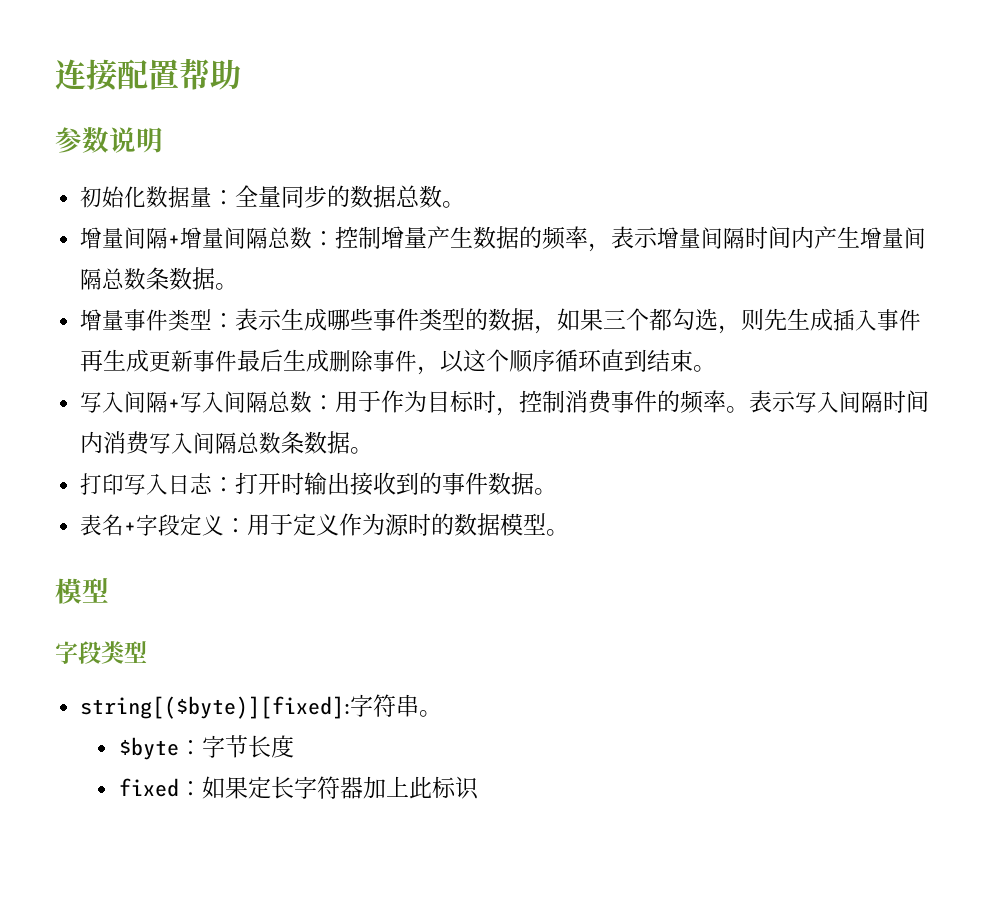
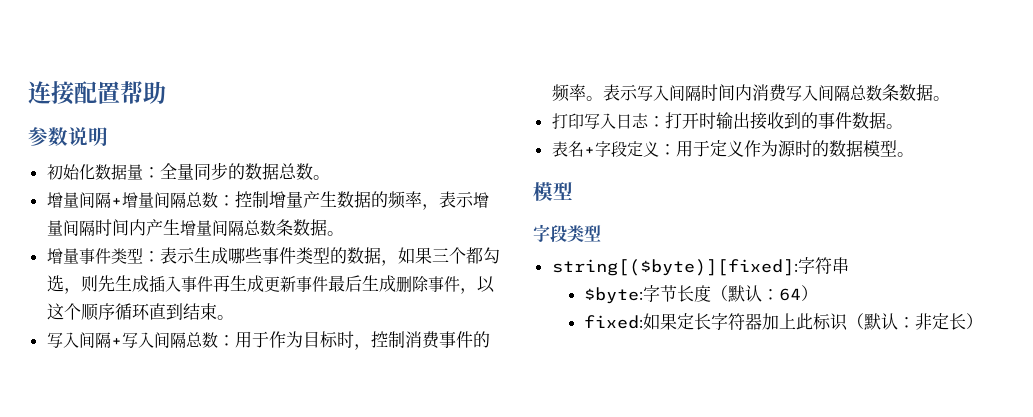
- string[($byte)][fixed]:字符串。
- $byte：字节长度
- fixed：如果定长字符器加上此标识
+ string[($byte)][fixed]:字符串
+ $byte:字节长度（默认：64）
+ fixed:如果定长字符器加上此标识（默认：非定长）

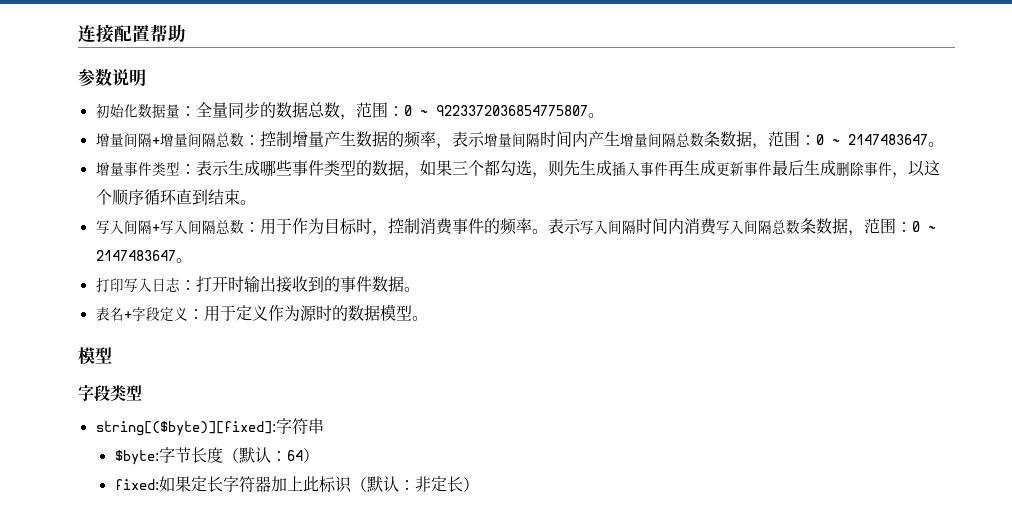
- 初始化数据量：全量同步的数据总数。
+ 初始化数据量：全量同步的数据总数，范围：0 ~ 9223372036854775807。
- 增量间隔+增量间隔总数：控制增量产生数据的频率，表示增量间隔时间内产生增量间隔总数条数据。
+ 增量间隔+增量间隔总数：控制增量产生数据的频率，表示增量间隔时间内产生增量间隔总数条数据，范围：0 ~ 2147483647。
- 表示写入间隔时间内消费写入间隔总数条数据。
+ 表示写入间隔时间内消费写入间隔总数条数据，范围：0 ~ 2147483647。

